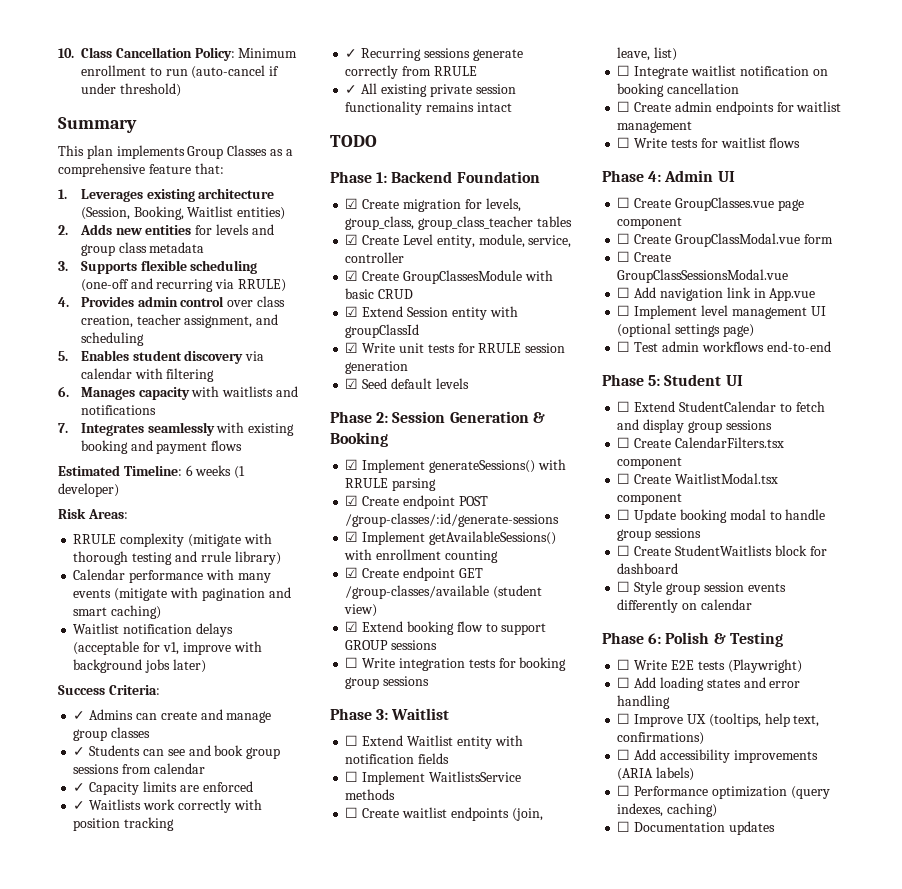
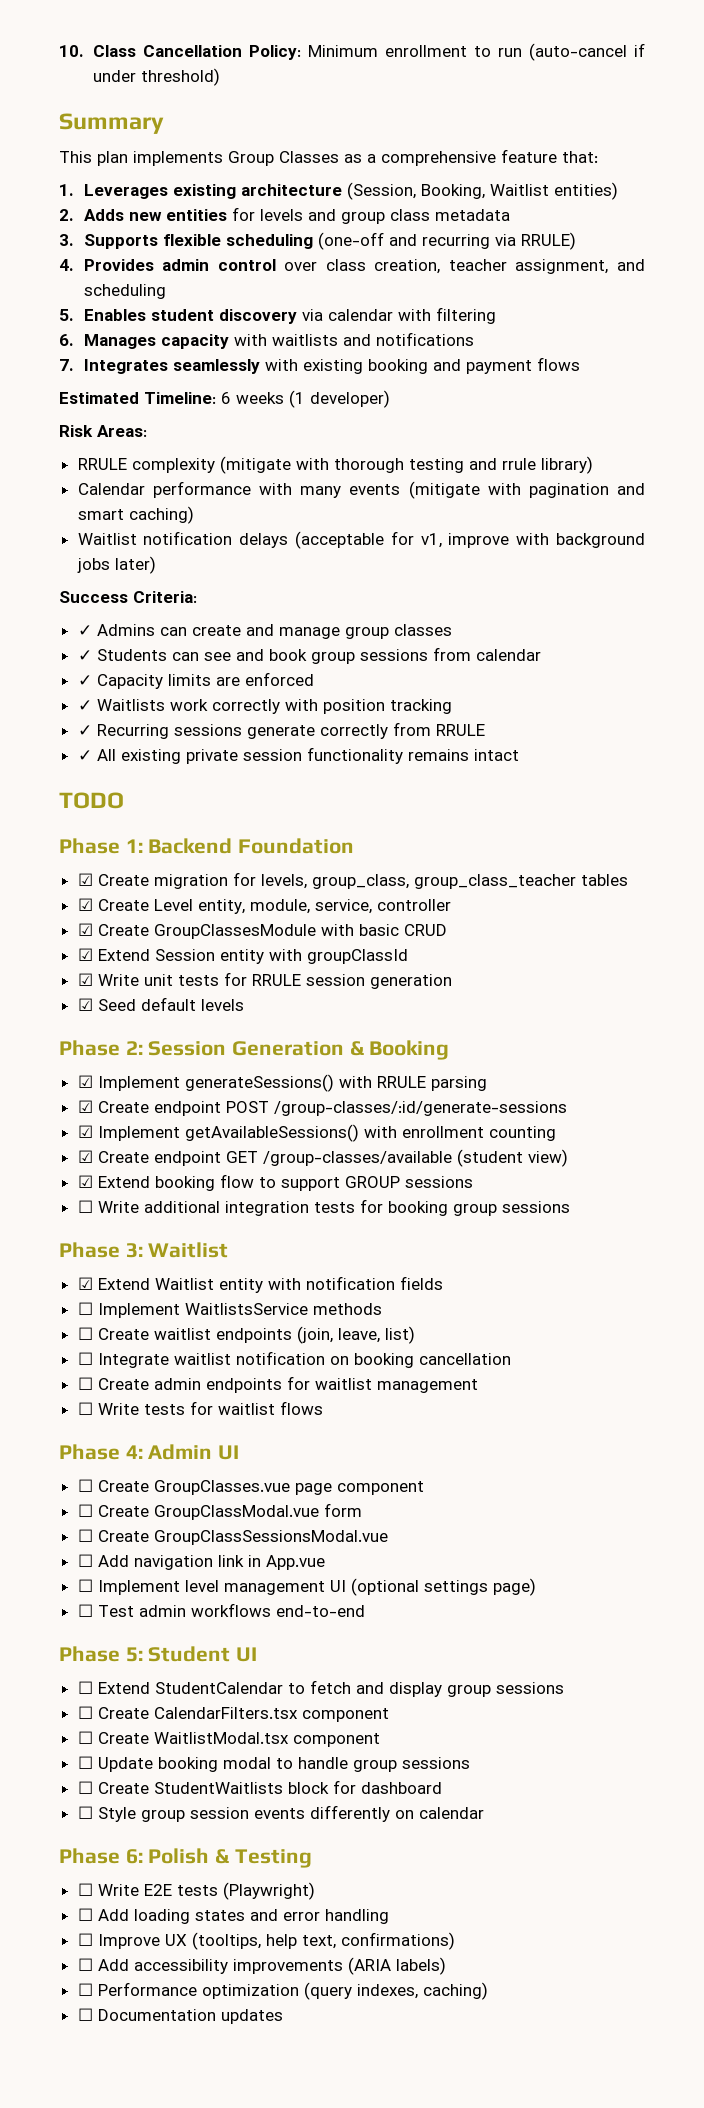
- ☐ Write integration tests for booking group sessions
+ ☐ Write additional integration tests for booking group sessions
- ☐ Extend Waitlist entity with notification fields
+ ☑ Extend Waitlist entity with notification fields

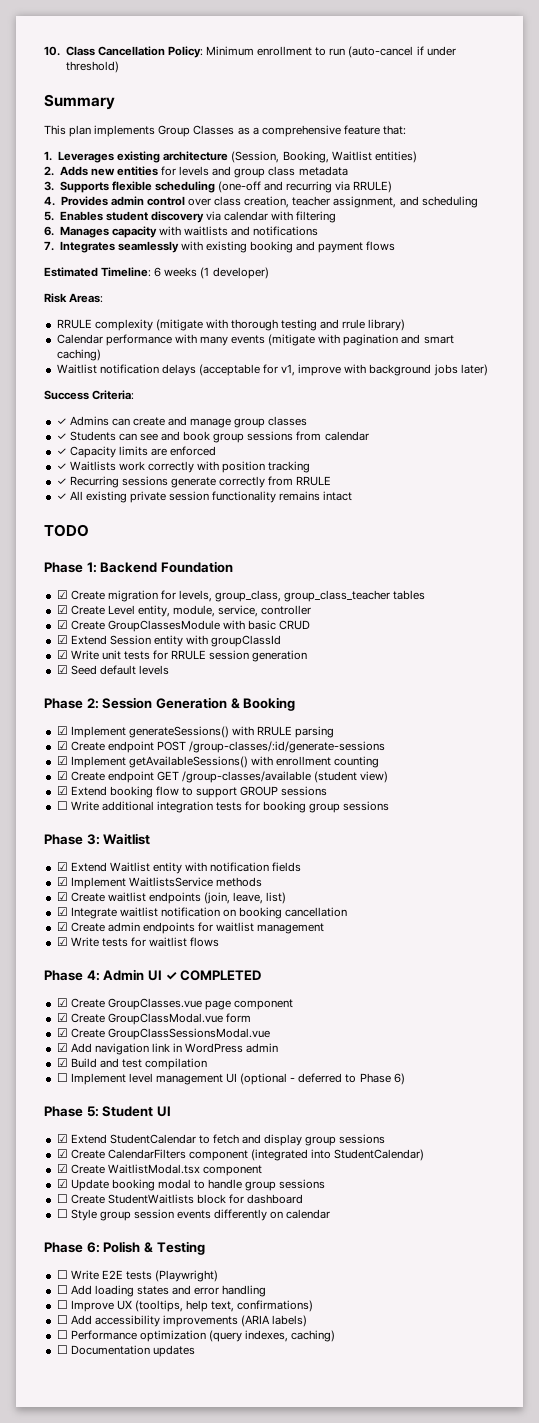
- ☐ Implement WaitlistsService methods
+ ☑ Implement WaitlistsService methods
- ☐ Create waitlist endpoints (join, leave, list)
+ ☑ Create waitlist endpoints (join, leave, list)
- ☐ Integrate waitlist notification on booking cancellation
+ ☑ Integrate waitlist notification on booking cancellation
- ☐ Create admin endpoints for waitlist management
+ ☑ Create admin endpoints for waitlist management
- ☐ Write tests for waitlist flows
+ ☑ Write tests for waitlist flows
- Phase 4: Admin UI
- ☐ Create GroupClasses.vue page component
+ Phase 4: Admin UI ✓ COMPLETED
+ ☑ Create GroupClasses.vue page component
- ☐ Create GroupClassModal.vue form
+ ☑ Create GroupClassModal.vue form
- ☐ Create GroupClassSessionsModal.vue
+ ☑ Create GroupClassSessionsModal.vue
- ☐ Add navigation link in App.vue
+ ☑ Add navigation link in WordPress admin
+ ☑ Build and test compilation
- ☐ Implement level management UI (optional settings page)
- ☐ Test admin workflows end-to-end
+ ☐ Implement level management UI (optional - deferred to Phase 6)
- ☐ Extend StudentCalendar to fetch and display group sessions
+ ☑ Extend StudentCalendar to fetch and display group sessions
- ☐ Create CalendarFilters.tsx component
- ☐ Create WaitlistModal.tsx component
+ ☑ Create CalendarFilters component (integrated into StudentCalendar)
+ ☑ Create WaitlistModal.tsx component
- ☐ Update booking modal to handle group sessions
+ ☑ Update booking modal to handle group sessions

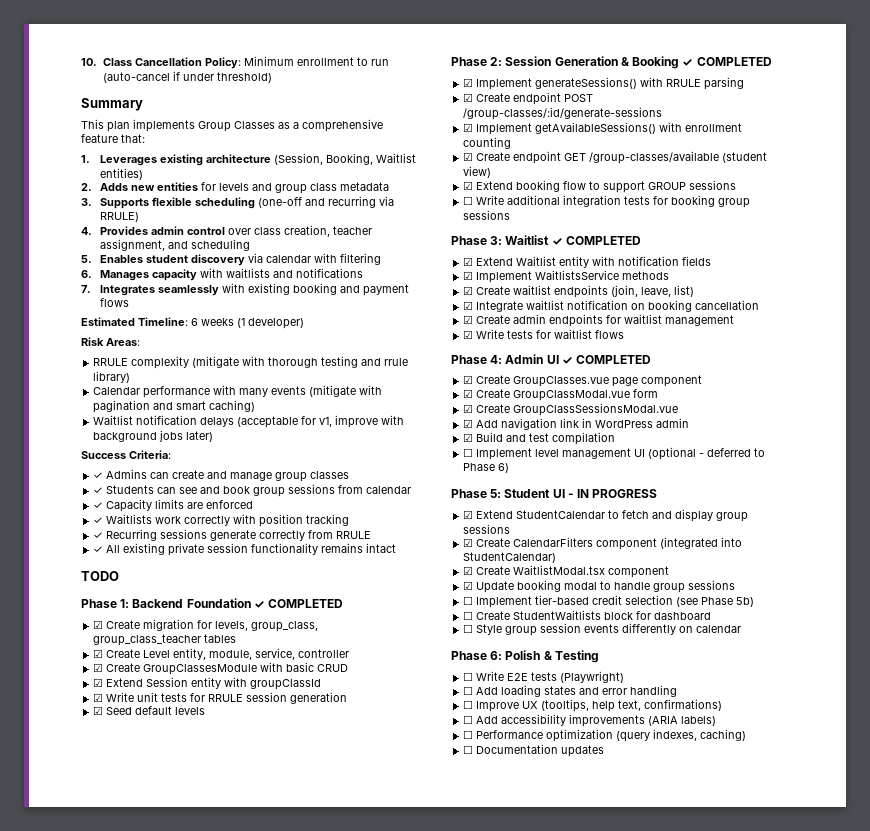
- Phase 1: Backend Foundation
+ Phase 1: Backend Foundation ✓ COMPLETED
- Phase 2: Session Generation & Booking
+ Phase 2: Session Generation & Booking ✓ COMPLETED
- Phase 3: Waitlist
+ Phase 3: Waitlist ✓ COMPLETED
- Phase 5: Student UI
+ Phase 5: Student UI - IN PROGRESS
+ ☐ Implement tier-based credit selection (see Phase 5b)

